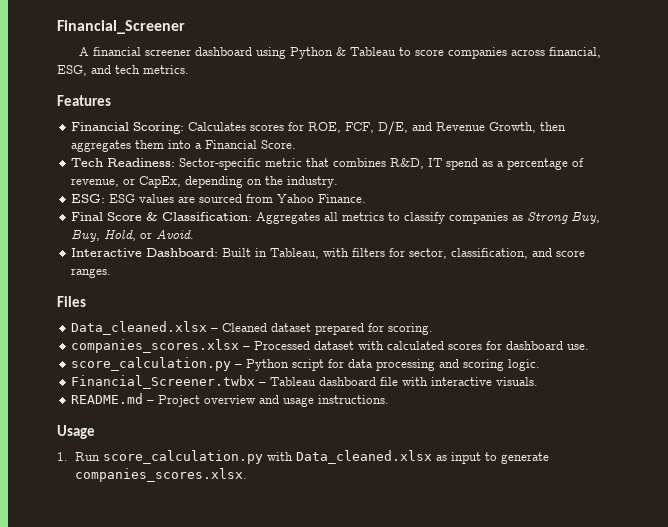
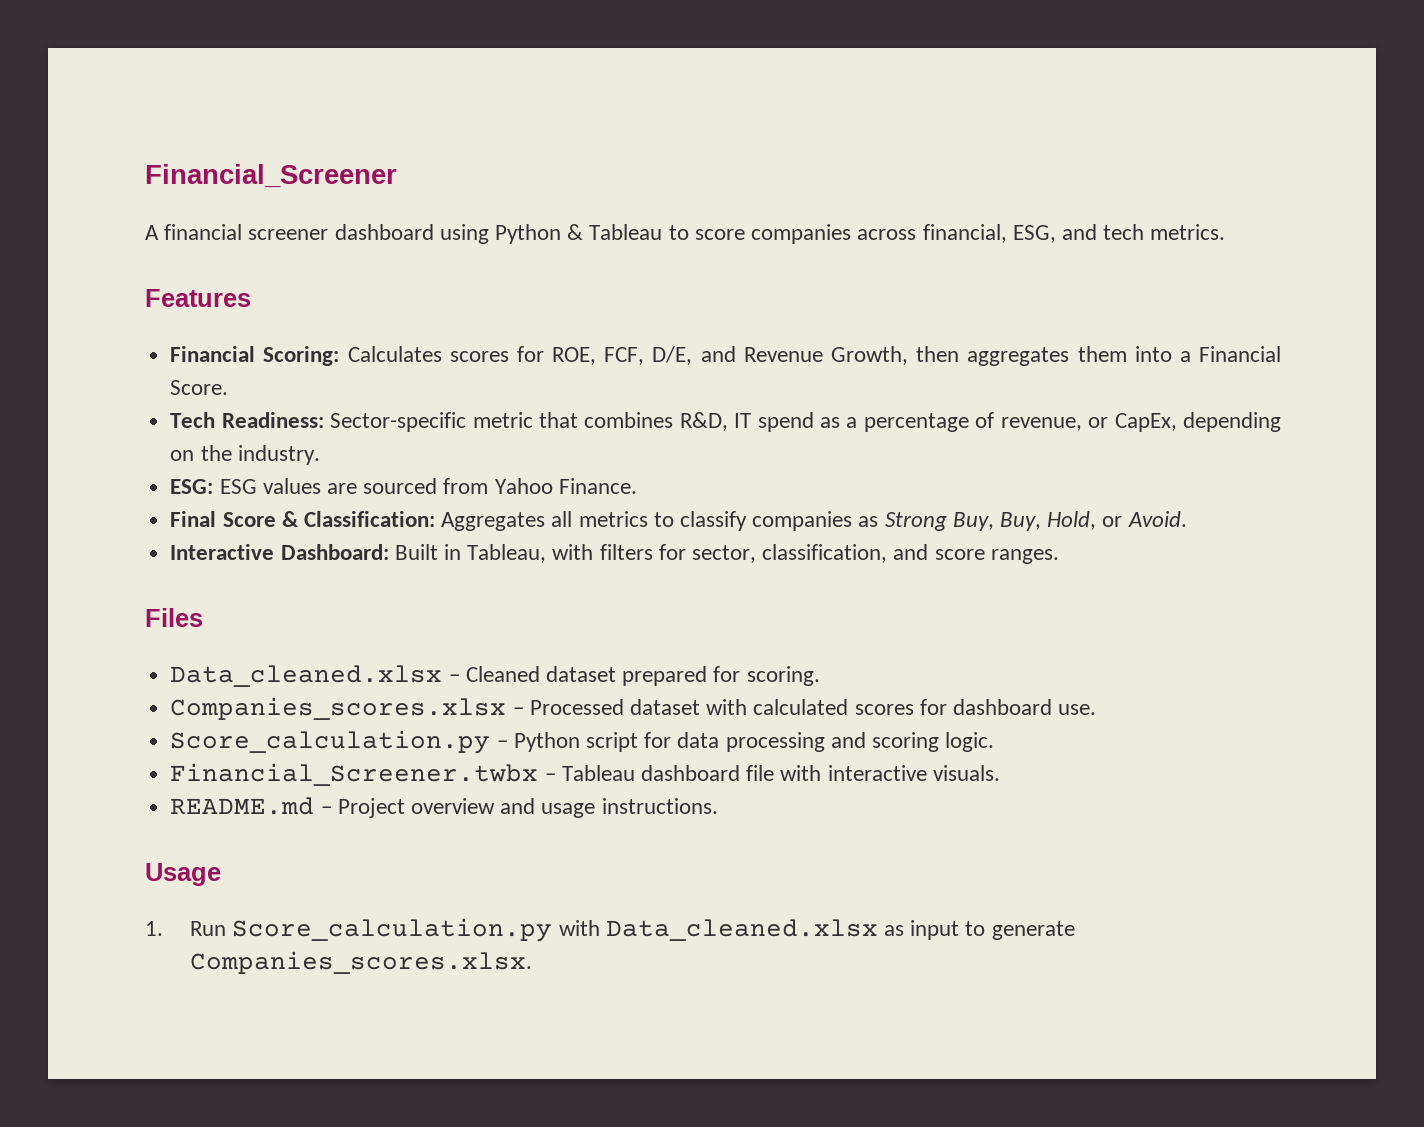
- companies_scores.xlsx – Processed dataset with calculated scores for dashboard use.
+ Companies_scores.xlsx – Processed dataset with calculated scores for dashboard use.
- score_calculation.py – Python script for data processing and scoring logic.
+ Score_calculation.py – Python script for data processing and scoring logic.
- 1. Run score_calculation.py with Data_cleaned.xlsx as input to generate companies_scores.xlsx.
+ 1. Run Score_calculation.py with Data_cleaned.xlsx as input to generate Companies_scores.xlsx.

